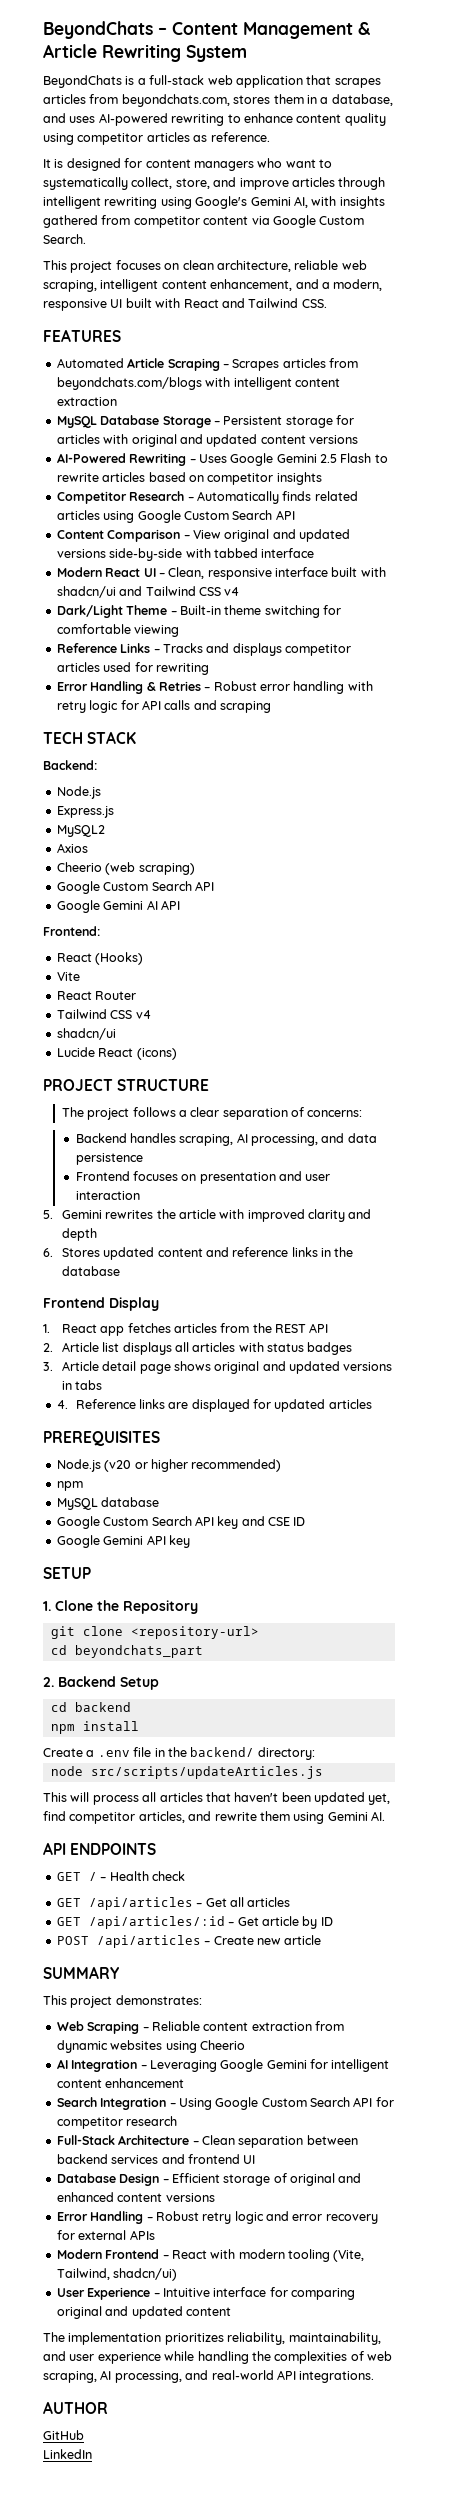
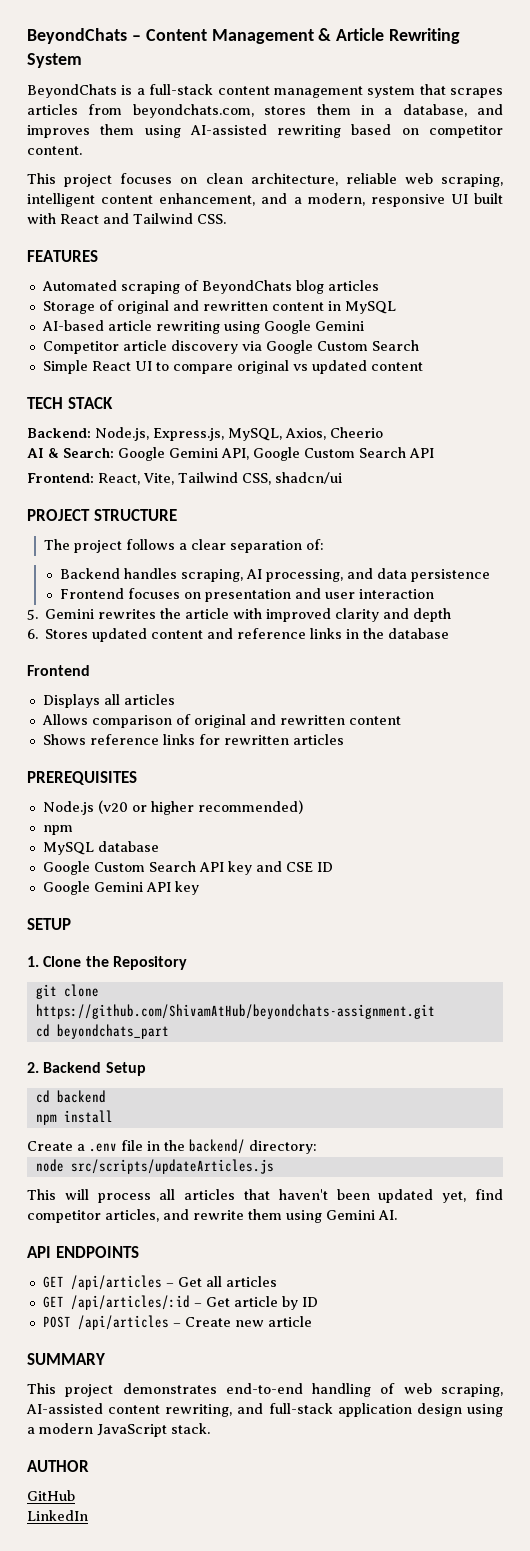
- BeyondChats is a full-stack web application that scrapes articles from beyondchats.com, stores them in a database, and uses AI-powered rewriting to enhance content quality using competitor articles as reference.
- It is designed for content managers who want to systematically collect, store, and improve articles through intelligent rewriting using Google's Gemini AI, with insights gathered from competitor content via Google Custom Search.
+ BeyondChats is a full-stack content management system that scrapes articles from beyondchats.com, stores them in a database, and improves them using AI-assisted rewriting based on competitor content.
- Automated Article Scraping – Scrapes articles from beyondchats.com/blogs with intelligent content extraction
- MySQL Database Storage – Persistent storage for articles with original and updated content versions
- AI-Powered Rewriting – Uses Google Gemini 2.5 Flash to rewrite articles based on competitor insights
- Competitor Research – Automatically finds related articles using Google Custom Search API
- Content Comparison – View original and updated versions side-by-side with tabbed interface
- Modern React UI – Clean, responsive interface built with shadcn/ui and Tailwind CSS v4
- Dark/Light Theme – Built-in theme switching for comfortable viewing
- Reference Links – Tracks and displays competitor articles used for rewriting
- Error Handling & Retries – Robust error handling with retry logic for API calls and scraping
+ Automated scraping of BeyondChats blog articles
+ Storage of original and rewritten content in MySQL
+ AI-based article rewriting using Google Gemini
+ Competitor article discovery via Google Custom Search
+ Simple React UI to compare original vs updated content
  TECH STACK
- Backend:
- Node.js
- Express.js
- MySQL2
- Axios
- Cheerio (web scraping)
- Google Custom Search API
- Google Gemini AI API
- Frontend:
- React (Hooks)
- Vite
- React Router
- Tailwind CSS v4
- shadcn/ui
- Lucide React (icons)
+ Backend: Node.js, Express.js, MySQL, Axios, Cheerio
+ AI & Search: Google Gemini API, Google Custom Search API
+ Frontend: React, Vite, Tailwind CSS, shadcn/ui
- The project follows a clear separation of concerns:
+ The project follows a clear separation of:
  6. Stores updated content and reference links in the database
- Frontend Display
- 1. React app fetches articles from the REST API
- 2. Article list displays all articles with status badges
- 3. Article detail page shows original and updated versions in tabs
- 4. Reference links are displayed for updated articles
+ Frontend
+ Displays all articles
+ Allows comparison of original and rewritten content
+ Shows reference links for rewritten articles
- git clone <repository-url>
+ git clone https://github.com/ShivamAtHub/beyondchats-assignment.git
- GET / – Health check
- This project demonstrates:
- Web Scraping – Reliable content extraction from dynamic websites using Cheerio
- AI Integration – Leveraging Google Gemini for intelligent content enhancement
- Search Integration – Using Google Custom Search API for competitor research
- Full-Stack Architecture – Clean separation between backend services and frontend UI
- Database Design – Efficient storage of original and enhanced content versions
- Error Handling – Robust retry logic and error recovery for external APIs
- Modern Frontend – React with modern tooling (Vite, Tailwind, shadcn/ui)
- User Experience – Intuitive interface for comparing original and updated content
- The implementation prioritizes reliability, maintainability, and user experience while handling the complexities of web scraping, AI processing, and real-world API integrations.
+ This project demonstrates end-to-end handling of web scraping, AI-assisted content rewriting, and full-stack application design using a modern JavaScript stack.

